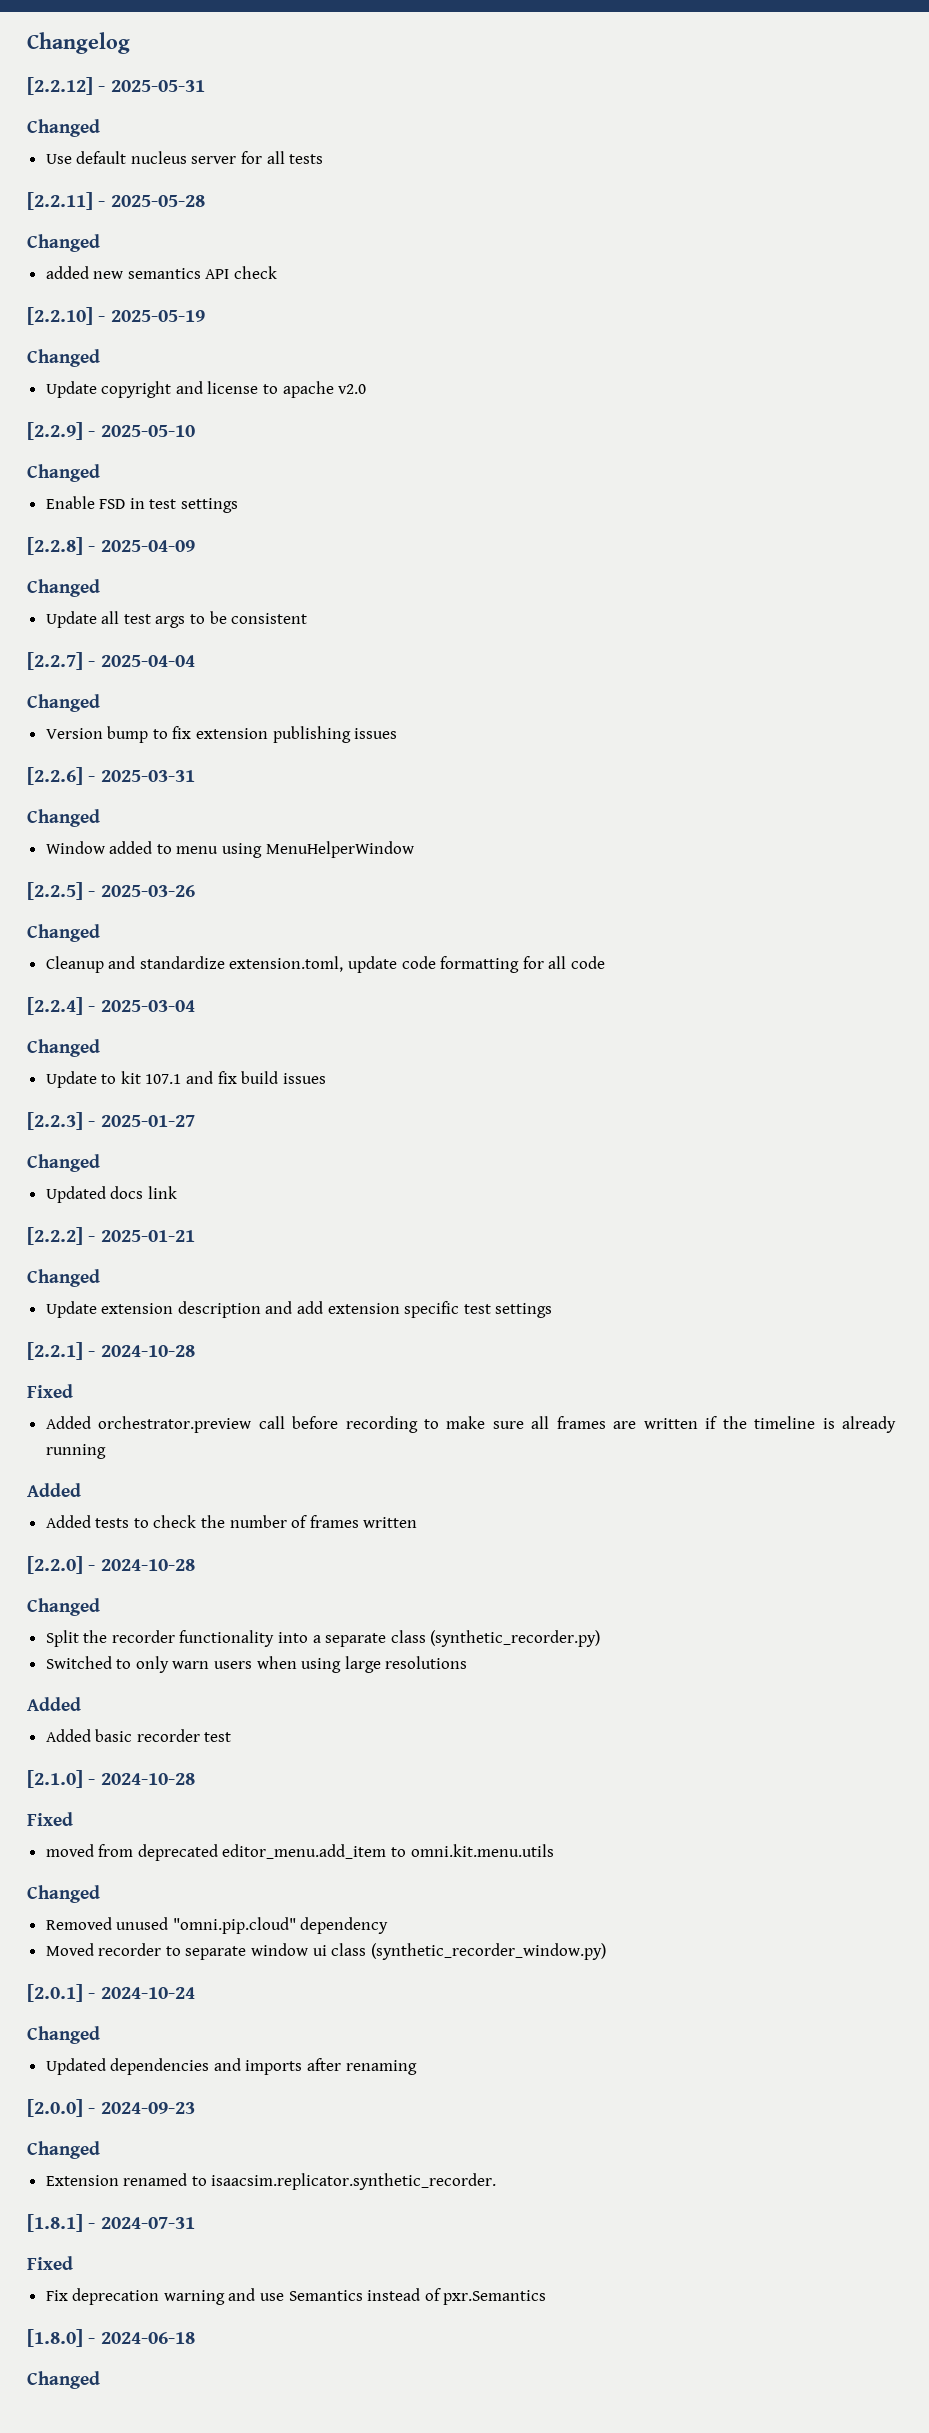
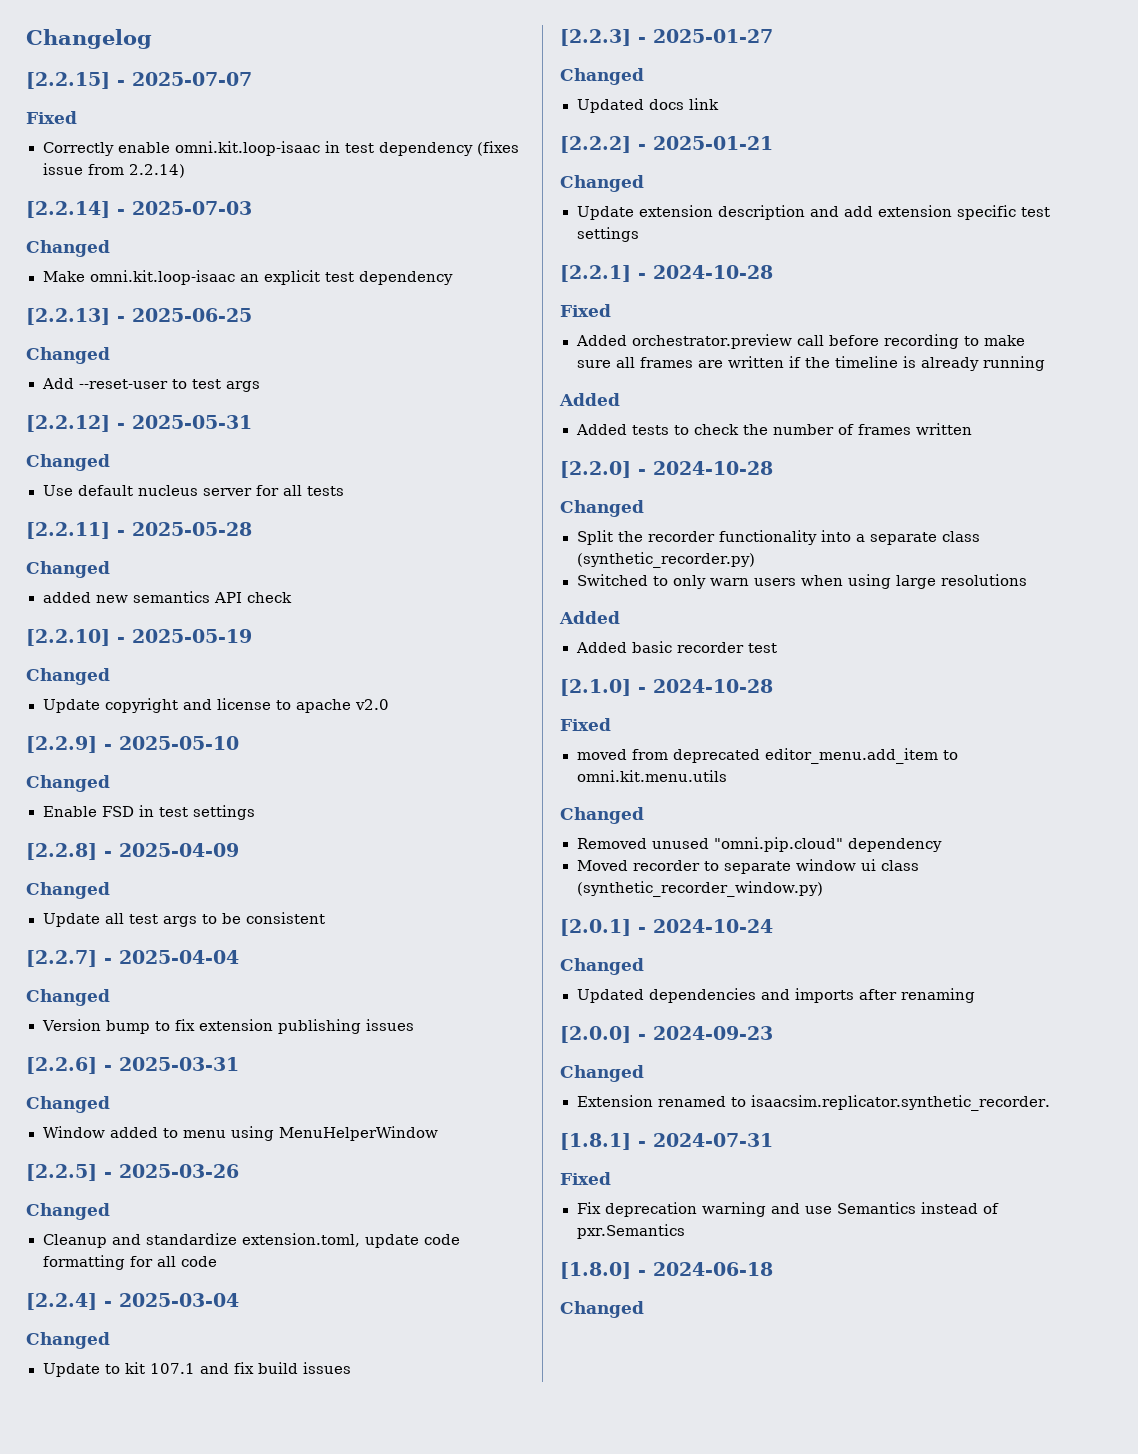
+ [2.2.15] - 2025-07-07
+ Fixed
+ Correctly enable omni.kit.loop-isaac in test dependency (fixes issue from 2.2.14)
+ [2.2.14] - 2025-07-03
+ Changed
+ Make omni.kit.loop-isaac an explicit test dependency
+ [2.2.13] - 2025-06-25
+ Changed
+ Add --reset-user to test args

